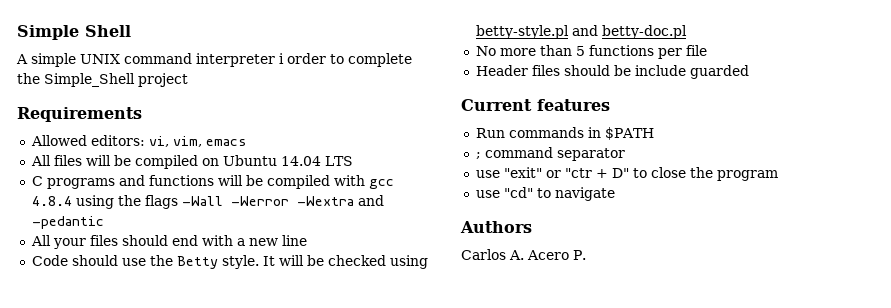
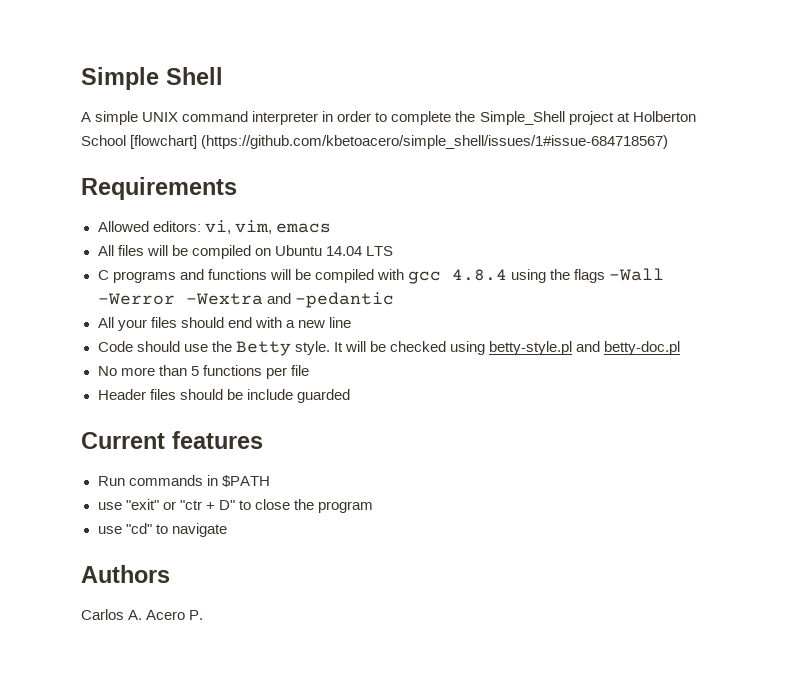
- A simple UNIX command interpreter i order to complete the Simple_Shell project
+ A simple UNIX command interpreter in order to complete the Simple_Shell project at Holberton School [flowchart] (https://github.com/kbetoacero/simple_shell/issues/1#issue-684718567)
- ; command separator

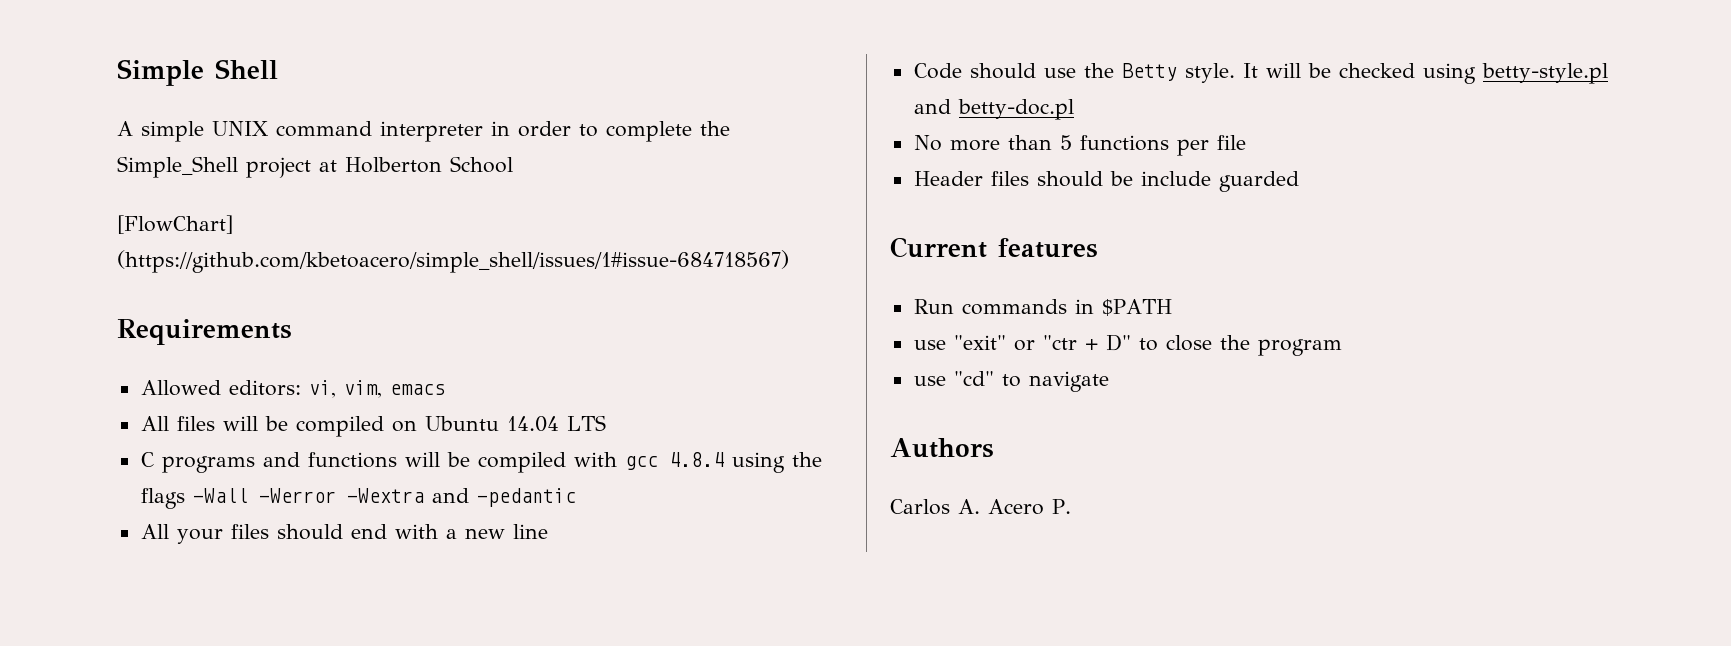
- A simple UNIX command interpreter in order to complete the Simple_Shell project at Holberton School [flowchart] (https://github.com/kbetoacero/simple_shell/issues/1#issue-684718567)
+ A simple UNIX command interpreter in order to complete the Simple_Shell project at Holberton School
+ [FlowChart] (https://github.com/kbetoacero/simple_shell/issues/1#issue-684718567)

